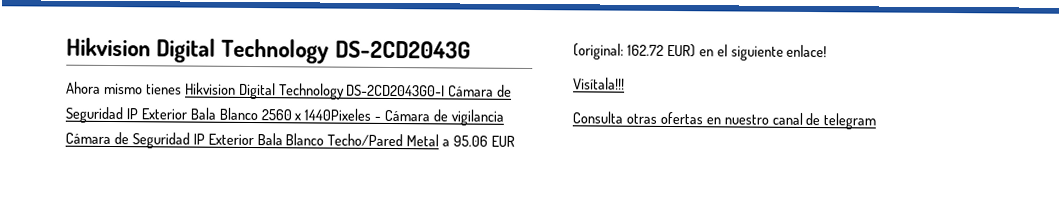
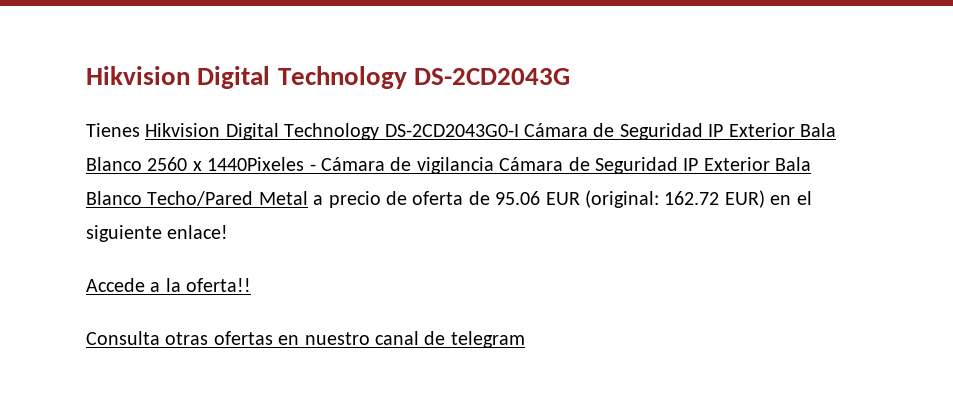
- Ahora mismo tienes Hikvision Digital Technology DS-2CD2043G0-I Cámara de Seguridad IP Exterior Bala Blanco 2560 x 1440Pixeles - Cámara de vigilancia Cámara de Seguridad IP Exterior Bala Blanco Techo/Pared Metal a 95.06 EUR (original: 162.72 EUR) en el siguiente enlace!
+ Tienes Hikvision Digital Technology DS-2CD2043G0-I Cámara de Seguridad IP Exterior Bala Blanco 2560 x 1440Pixeles - Cámara de vigilancia Cámara de Seguridad IP Exterior Bala Blanco Techo/Pared Metal a precio de oferta de 95.06 EUR (original: 162.72 EUR) en el siguiente enlace!
- Visítala!!!
+ Accede a la oferta!!

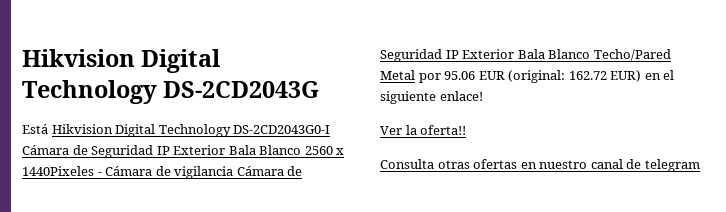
- Tienes Hikvision Digital Technology DS-2CD2043G0-I Cámara de Seguridad IP Exterior Bala Blanco 2560 x 1440Pixeles - Cámara de vigilancia Cámara de Seguridad IP Exterior Bala Blanco Techo/Pared Metal a precio de oferta de 95.06 EUR (original: 162.72 EUR) en el siguiente enlace!
+ Está Hikvision Digital Technology DS-2CD2043G0-I Cámara de Seguridad IP Exterior Bala Blanco 2560 x 1440Pixeles - Cámara de vigilancia Cámara de Seguridad IP Exterior Bala Blanco Techo/Pared Metal por 95.06 EUR (original: 162.72 EUR) en el siguiente enlace!
- Accede a la oferta!!
+ Ver la oferta!!

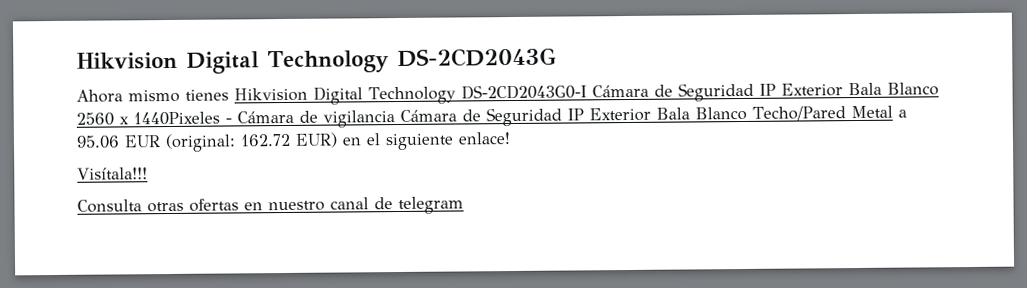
- Está Hikvision Digital Technology DS-2CD2043G0-I Cámara de Seguridad IP Exterior Bala Blanco 2560 x 1440Pixeles - Cámara de vigilancia Cámara de Seguridad IP Exterior Bala Blanco Techo/Pared Metal por 95.06 EUR (original: 162.72 EUR) en el siguiente enlace!
+ Ahora mismo tienes Hikvision Digital Technology DS-2CD2043G0-I Cámara de Seguridad IP Exterior Bala Blanco 2560 x 1440Pixeles - Cámara de vigilancia Cámara de Seguridad IP Exterior Bala Blanco Techo/Pared Metal a 95.06 EUR (original: 162.72 EUR) en el siguiente enlace!
- Ver la oferta!!
+ Visítala!!!

